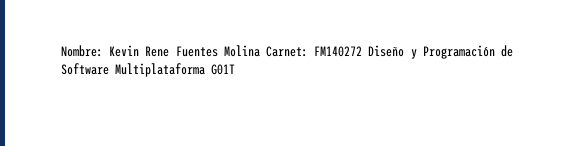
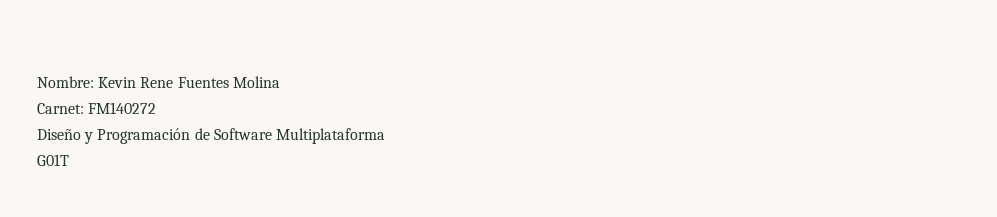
- Nombre: Kevin Rene Fuentes Molina Carnet: FM140272 Diseño y Programación de Software Multiplataforma G01T
+ Nombre: Kevin Rene Fuentes Molina
+ Carnet: FM140272
+ Diseño y Programación de Software Multiplataforma
+ G01T

